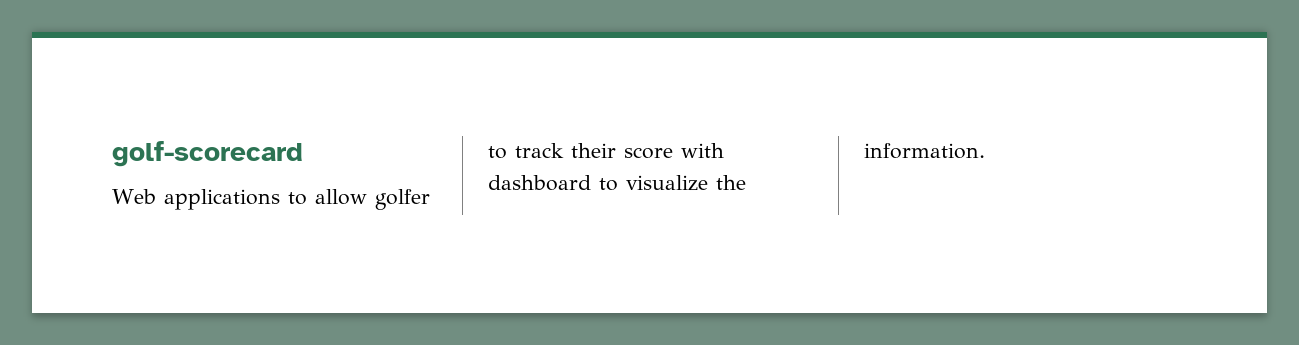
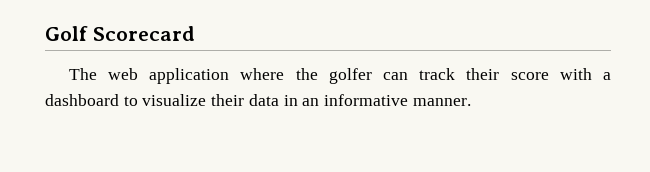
- golf-scorecard
- Web applications to allow golfer to track their score with dashboard to visualize the information.
+ Golf Scorecard
+ The web application where the golfer can track their score with a dashboard to visualize their data in an informative manner.

